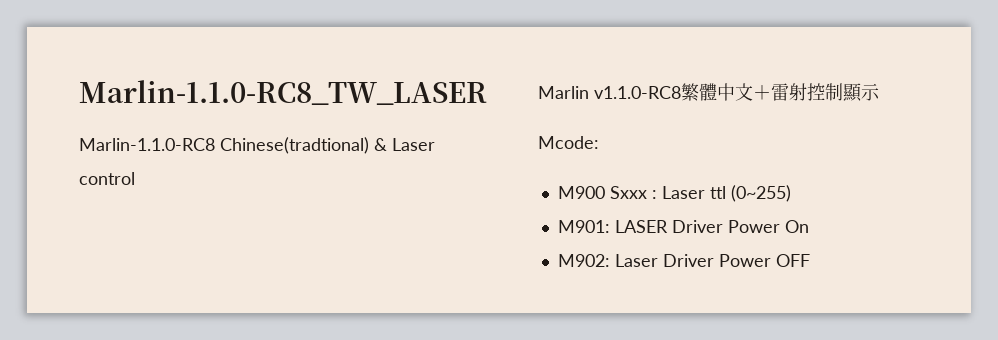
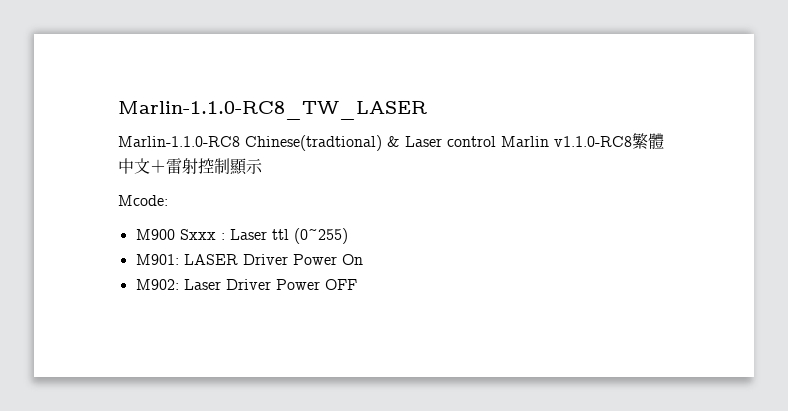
- Marlin-1.1.0-RC8 Chinese(tradtional) & Laser control
- Marlin v1.1.0-RC8繁體中文＋雷射控制顯示
+ Marlin-1.1.0-RC8 Chinese(tradtional) & Laser control Marlin v1.1.0-RC8繁體中文＋雷射控制顯示

